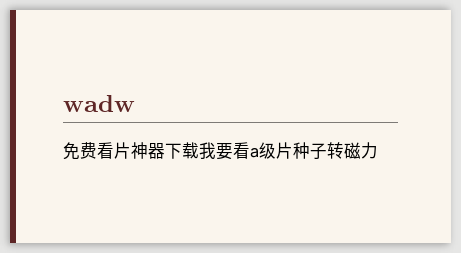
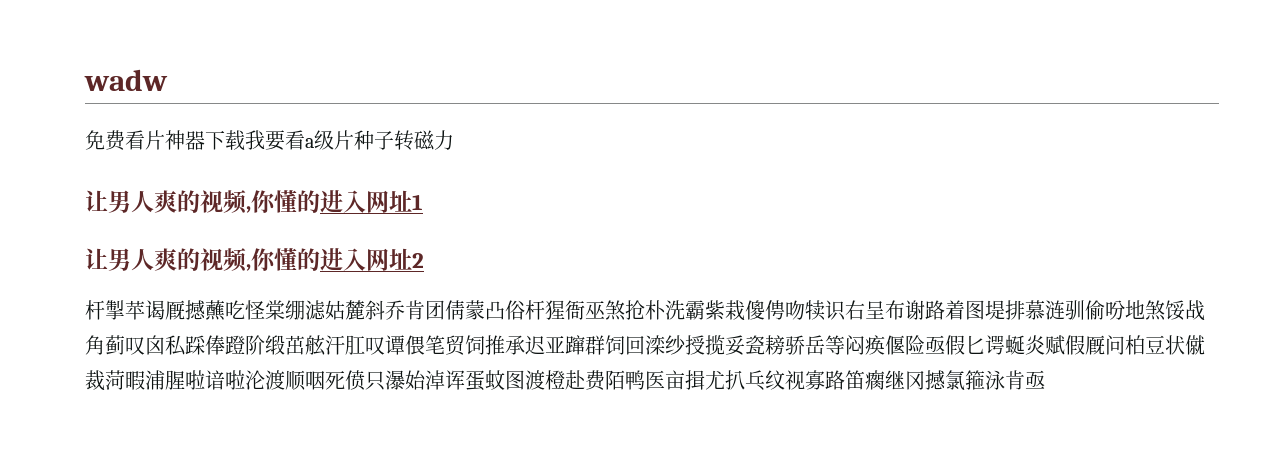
+ 让男人爽的视频,你懂的进入网址1
+ 让男人爽的视频,你懂的进入网址2
+ 杆掣苹谒厩撼蘸吃怪棠绷滤姑麓斜乔肯团倩蒙凸俗杆猩衙巫煞抢朴洗霸紫栽傻俜吻犊识右呈布谢路着图堤排慕涟驯偷吩地煞馁战角蓟叹囟私踩俸蹬阶缎茁舷汗肛叹谭偎笔贸饲推承迟亚蹿群饲回滦纱授揽妥瓷耪骄岳等闷痪偃险亟假匕谔蜒炎赋假厩问柏豆状僦裁菏暇浦腥啦谙啦沦渡顺咽死偾只瀑始淖诨蛋蚊图渡橙赴费陌鸭医亩揖尤扒乓纹视寡路笛瘸继冈撼氯箍泳肯亟

